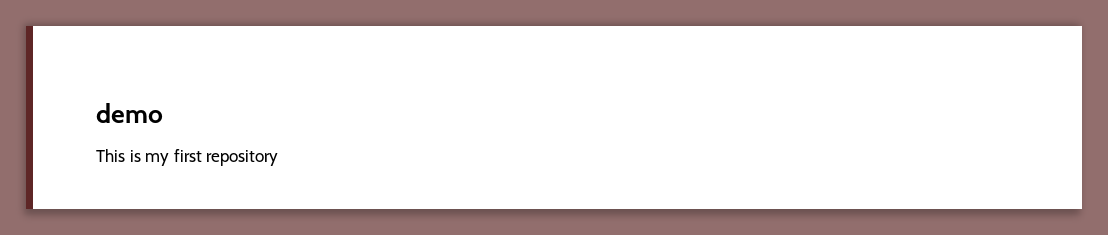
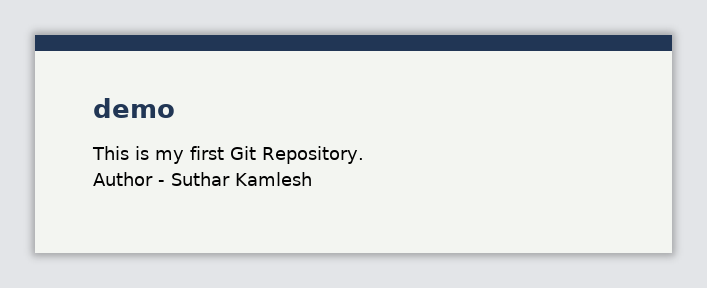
- This is my first repository
+ This is my first Git Repository.
+ Author - Suthar Kamlesh

